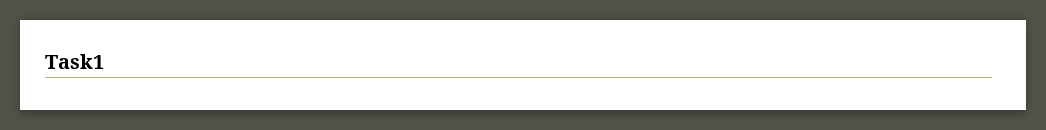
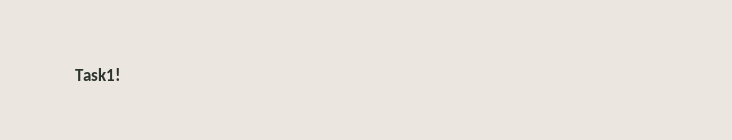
- Task1
+ Task1!

